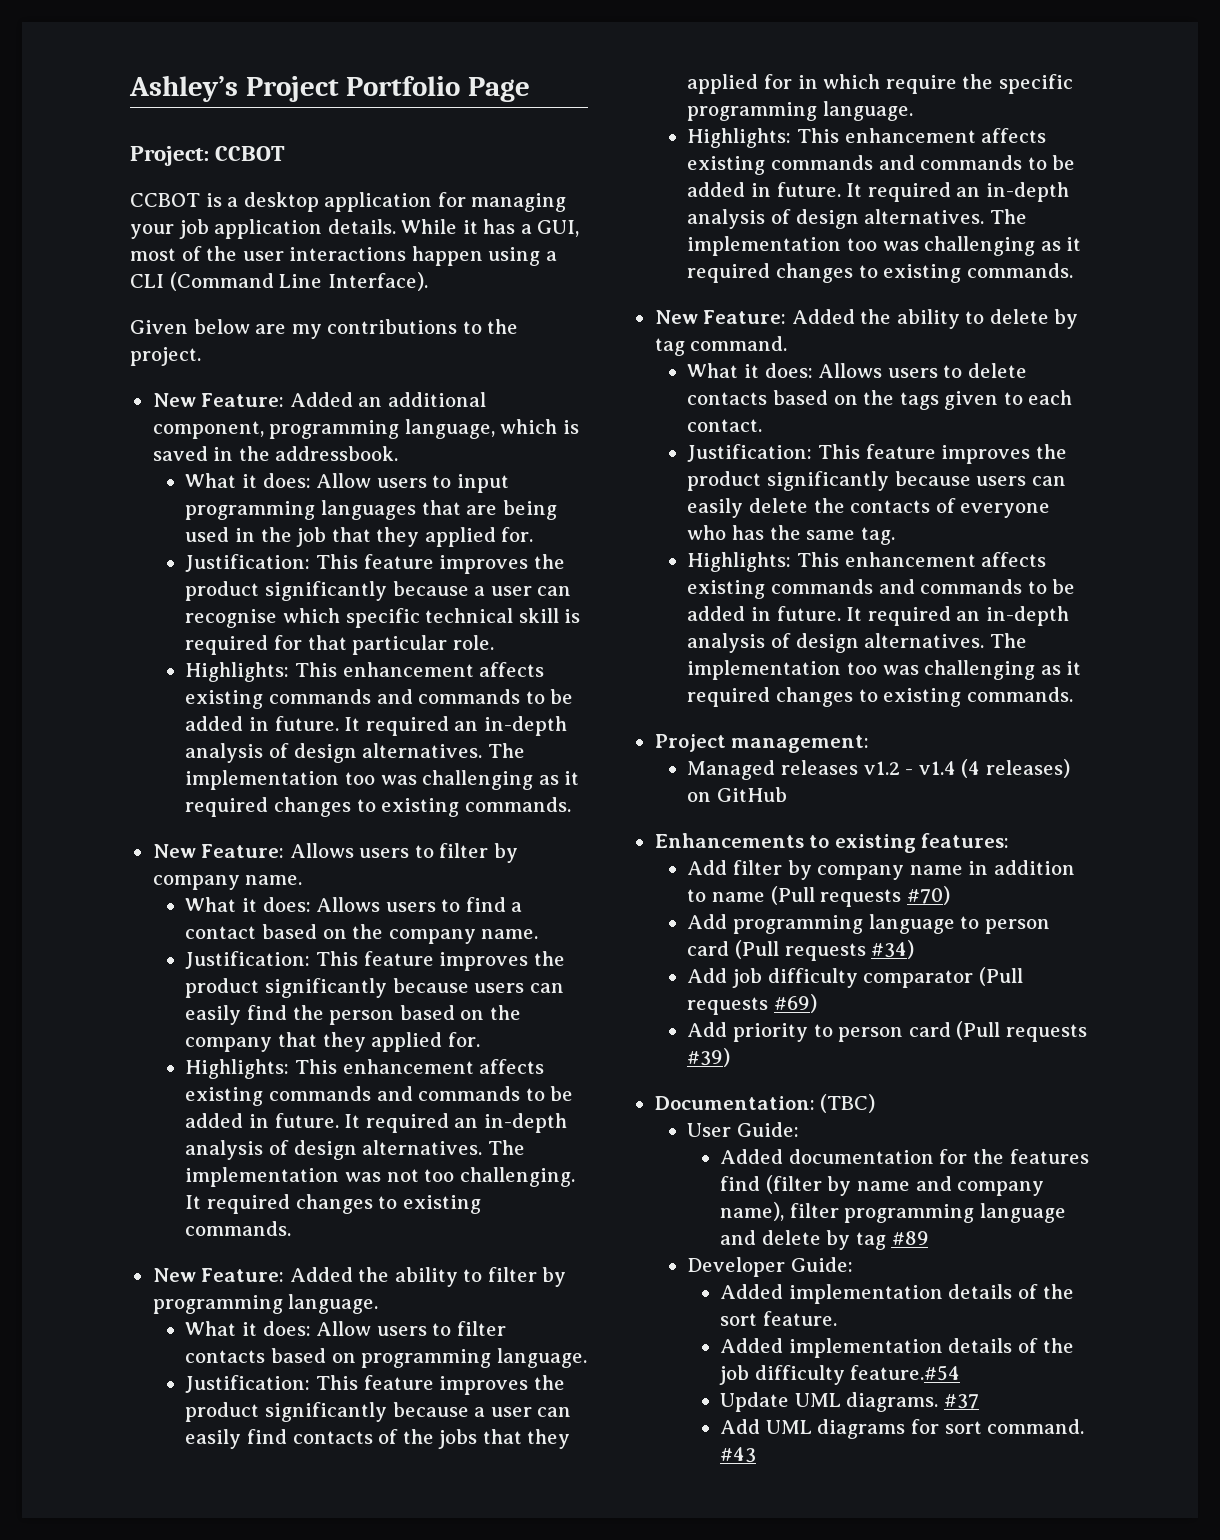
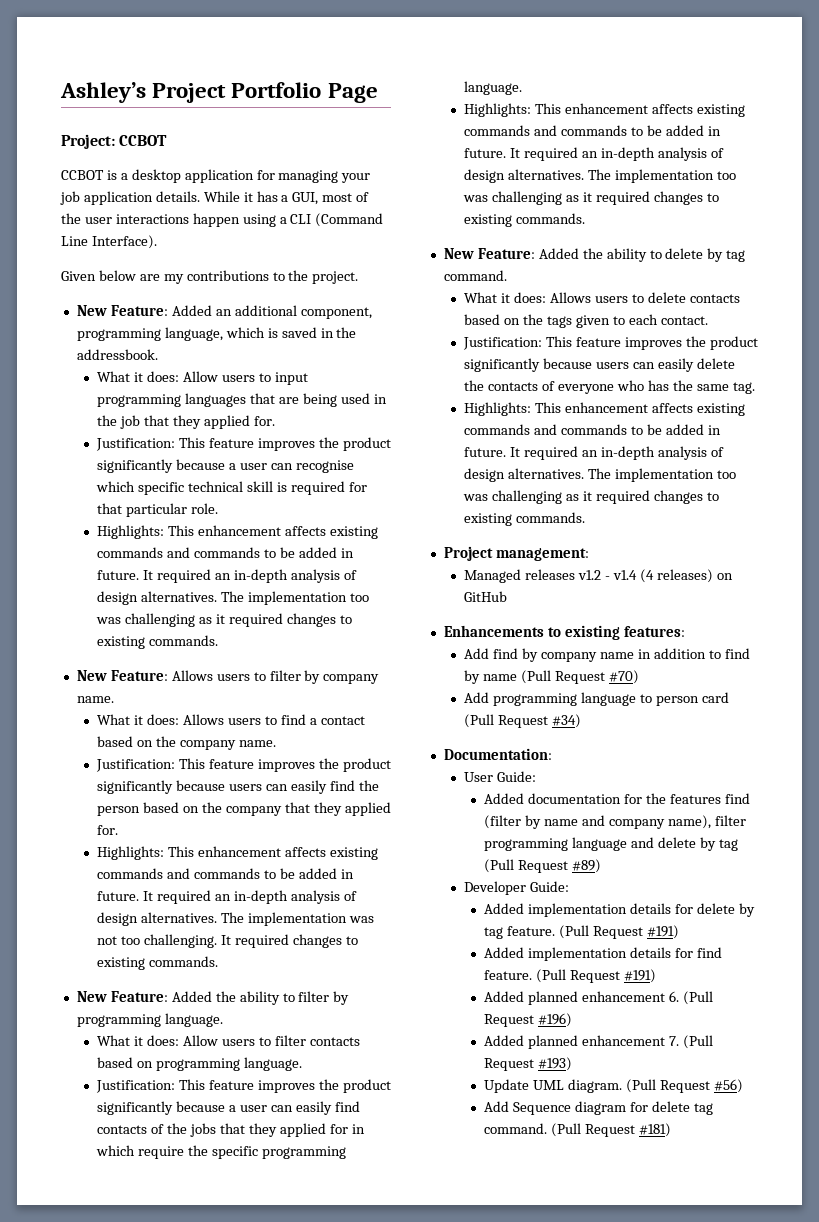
- Add filter by company name in addition to name (Pull requests #70)
+ Add find by company name in addition to find by name (Pull Request #70)
- Add programming language to person card (Pull requests #34)
+ Add programming language to person card (Pull Request #34)
- Add job difficulty comparator (Pull requests #69)
- Add priority to person card (Pull requests #39)
- Documentation: (TBC)
+ Documentation:
- Added documentation for the features find (filter by name and company name), filter programming language and delete by tag #89
+ Added documentation for the features find (filter by name and company name), filter programming language and delete by tag (Pull Request #89)
- Added implementation details of the sort feature.
- Added implementation details of the job difficulty feature.#54
- Update UML diagrams. #37
- Add UML diagrams for sort command. #43
+ Added implementation details for delete by tag feature. (Pull Request #191)
+ Added implementation details for find feature. (Pull Request #191)
+ Added planned enhancement 6. (Pull Request #196)
+ Added planned enhancement 7. (Pull Request #193)
+ Update UML diagram. (Pull Request #56)
+ Add Sequence diagram for delete tag command. (Pull Request #181)

